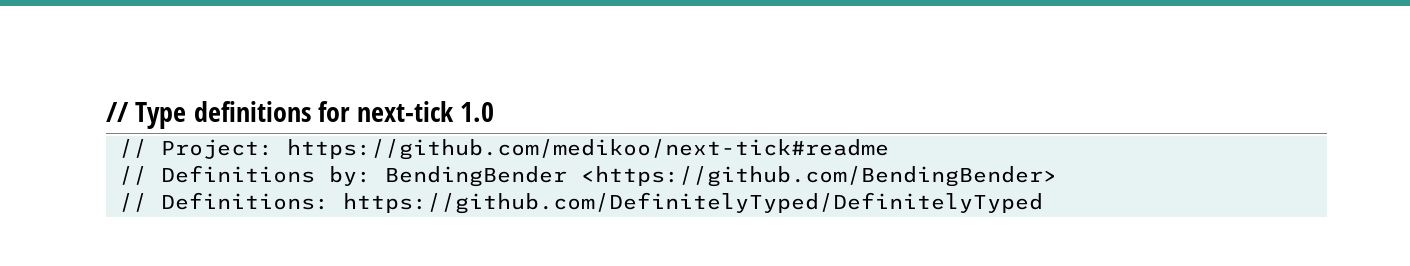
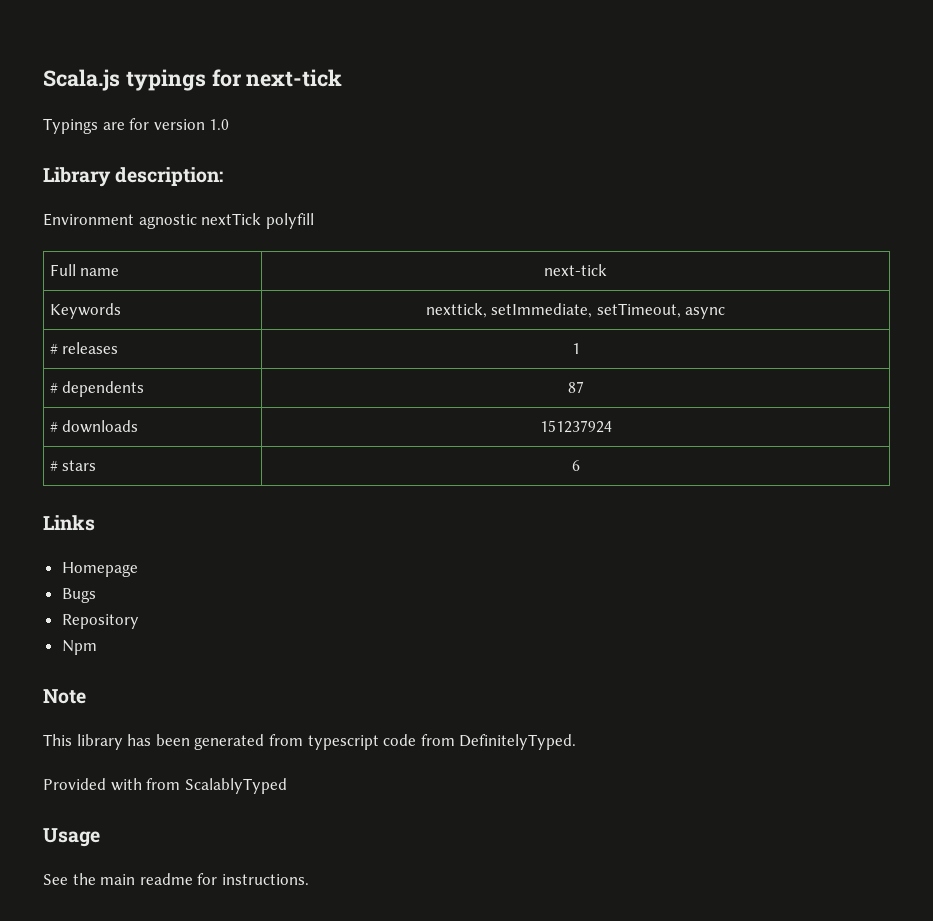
- // Type definitions for next-tick 1.0
- // Project: https://github.com/medikoo/next-tick#readme
- // Definitions by: BendingBender <https://github.com/BendingBender>
- // Definitions: https://github.com/DefinitelyTyped/DefinitelyTyped
+ Scala.js typings for next-tick
+ Typings are for version 1.0
+ Library description:
+ Environment agnostic nextTick polyfill
+ Full name | next-tick
+ Keywords | nexttick, setImmediate, setTimeout, async
+ # releases | 1
+ # dependents | 87
+ # downloads | 151237924
+ # stars | 6
+ Links
+ Homepage
+ Bugs
+ Repository
+ Npm
+ Note
+ This library has been generated from typescript code from DefinitelyTyped.
+ Provided with from ScalablyTyped
+ Usage
+ See the main readme for instructions.

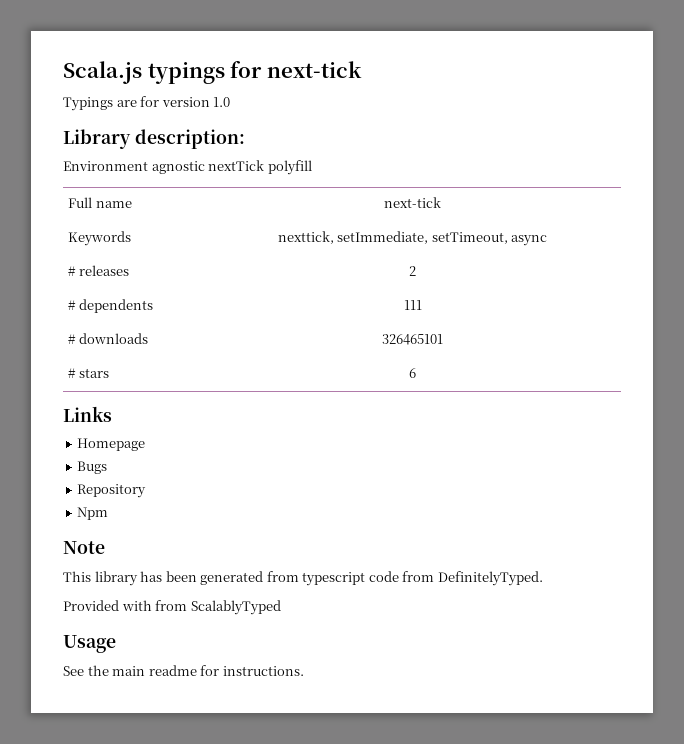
- # releases | 1
+ # releases | 2
- # dependents | 87
+ # dependents | 111
- # downloads | 151237924
+ # downloads | 326465101

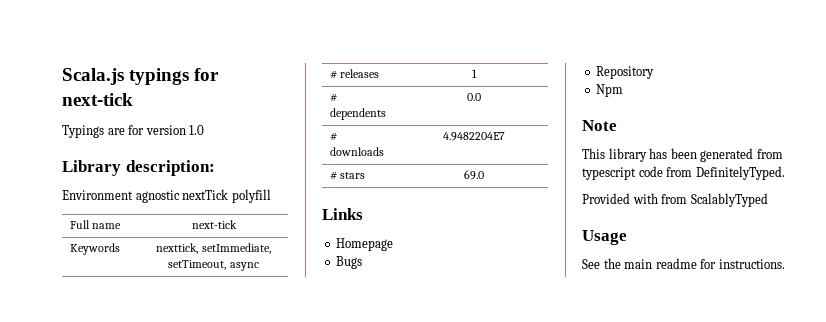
- # releases | 2
+ # releases | 1
- # dependents | 111
+ # dependents | 0.0
- # downloads | 326465101
+ # downloads | 4.9482204E7
- # stars | 6
+ # stars | 69.0

